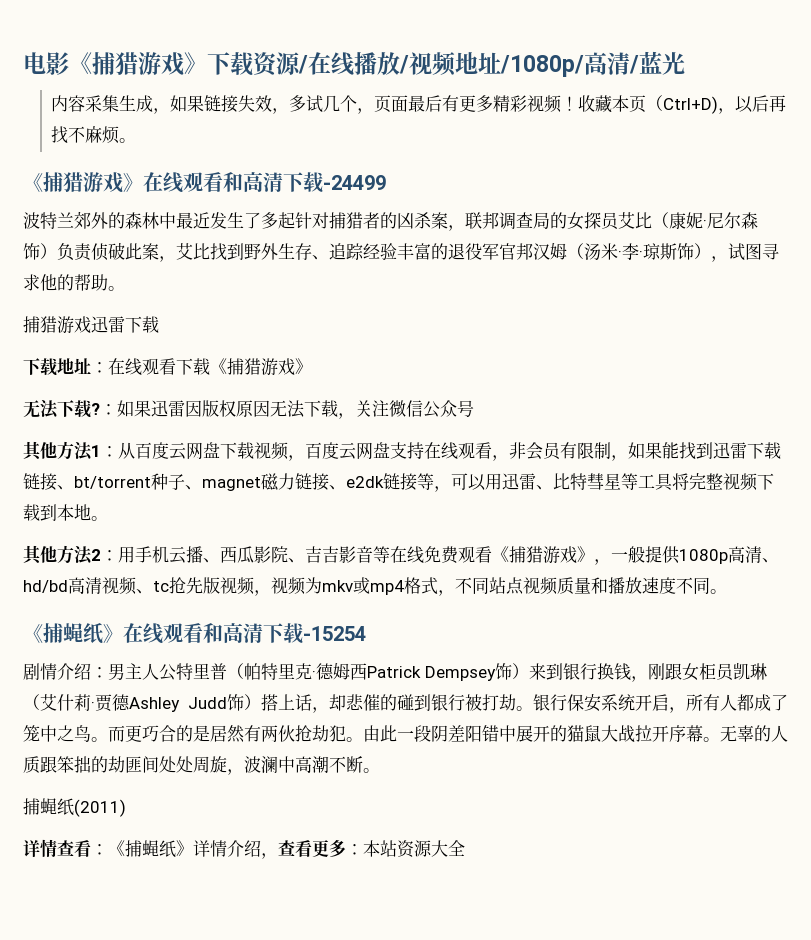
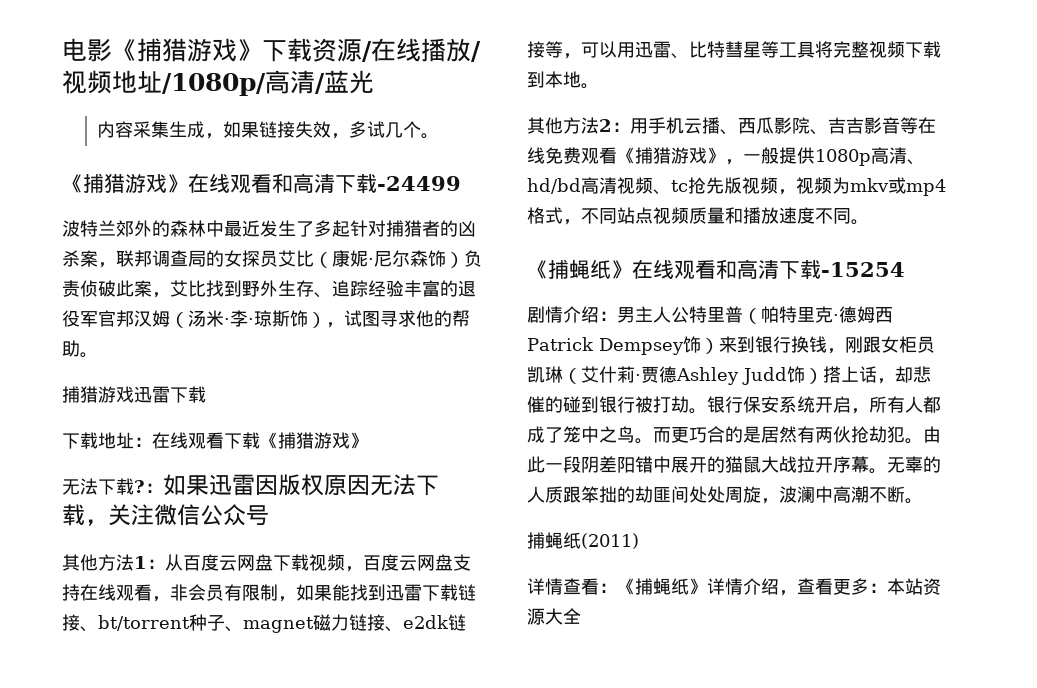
- 内容采集生成，如果链接失效，多试几个，页面最后有更多精彩视频！收藏本页（Ctrl+D)，以后再找不麻烦。
+ 内容采集生成，如果链接失效，多试几个。

